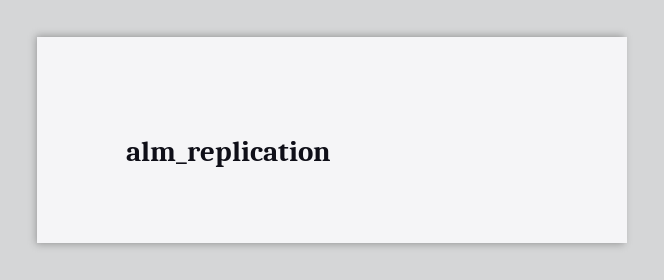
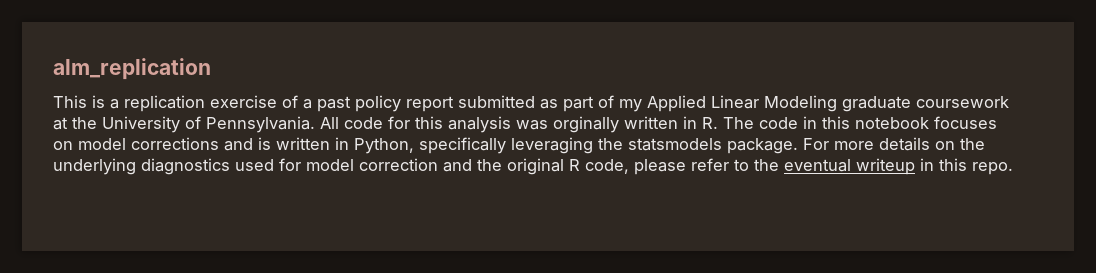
+ This is a replication exercise of a past policy report submitted as part of my Applied Linear Modeling graduate coursework at the University of Pennsylvania. All code for this analysis was orginally written in R. The code in this notebook focuses on model corrections and is written in Python, specifically leveraging the statsmodels package. For more details on the underlying diagnostics used for model correction and the original R code, please refer to the eventual writeup in this repo.

